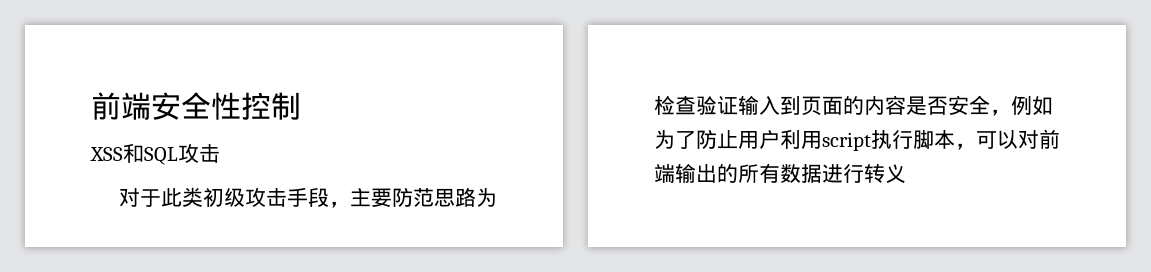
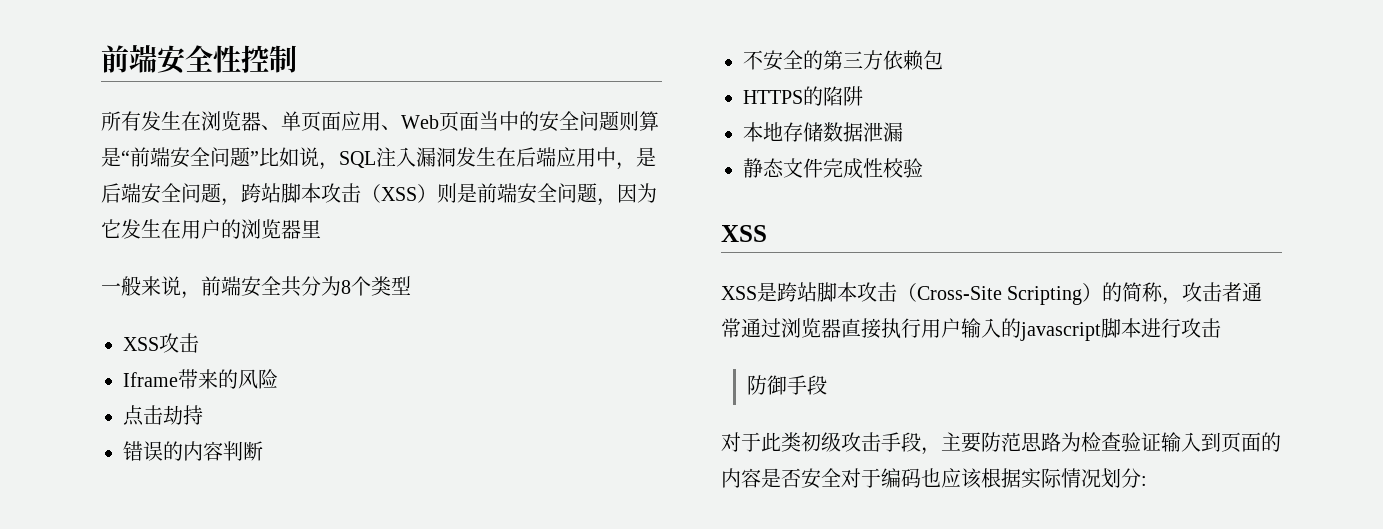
- XSS和SQL攻击
+ 所有发生在浏览器、单页面应用、Web页面当中的安全问题则算是“前端安全问题”比如说，SQL注入漏洞发生在后端应用中，是后端安全问题，跨站脚本攻击（XSS）则是前端安全问题，因为它发生在用户的浏览器里
+ 一般来说，前端安全共分为8个类型
+ XSS攻击
+ Iframe带来的风险
+ 点击劫持
+ 错误的内容判断
+ 不安全的第三方依赖包
+ HTTPS的陷阱
+ 本地存储数据泄漏
+ 静态文件完成性校验
+ XSS
+ XSS是跨站脚本攻击（Cross-Site Scripting）的简称，攻击者通常通过浏览器直接执行用户输入的javascript脚本进行攻击
+ 防御手段
- 对于此类初级攻击手段，主要防范思路为检查验证输入到页面的内容是否安全，例如为了防止用户利用script执行脚本，可以对前端输出的所有数据进行转义
+ 对于此类初级攻击手段，主要防范思路为检查验证输入到页面的内容是否安全对于编码也应该根据实际情况划分:

